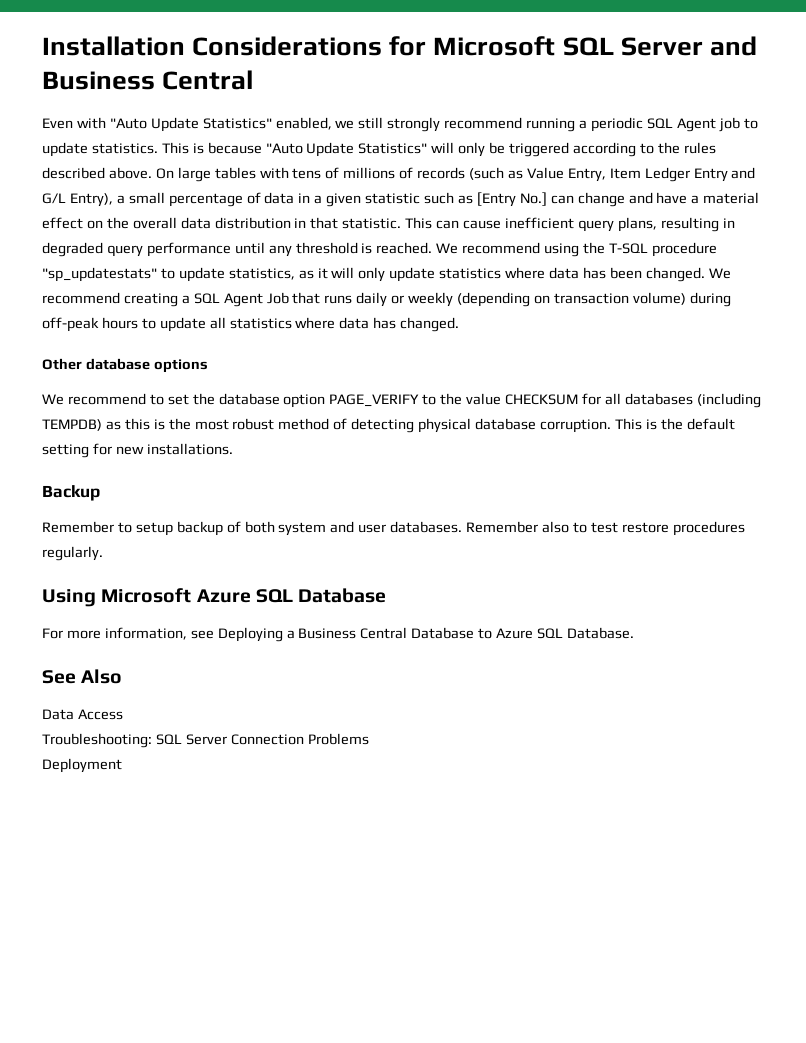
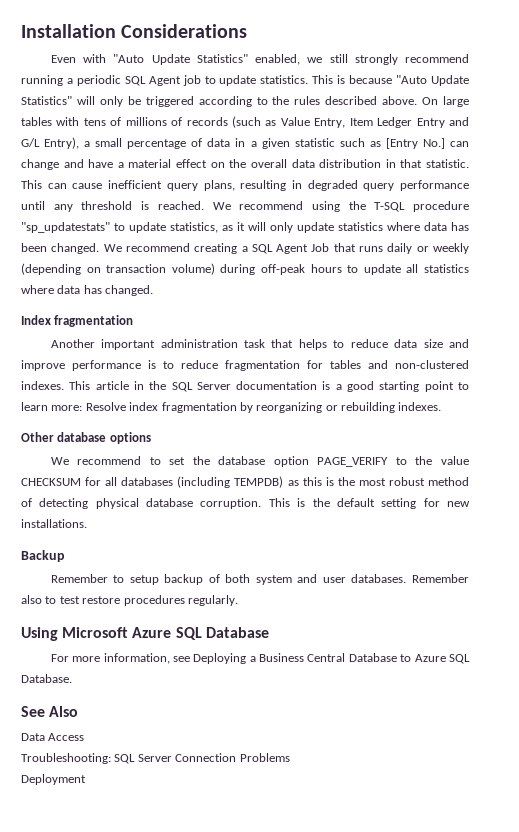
- Installation Considerations for Microsoft SQL Server and Business Central
+ Installation Considerations
+ Index fragmentation
+ Another important administration task that helps to reduce data size and improve performance is to reduce fragmentation for tables and non-clustered indexes. This article in the SQL Server documentation is a good starting point to learn more: Resolve index fragmentation by reorganizing or rebuilding indexes.

